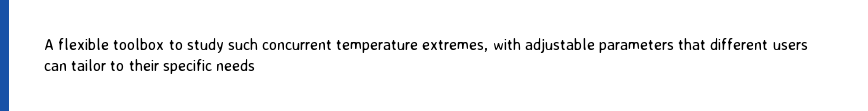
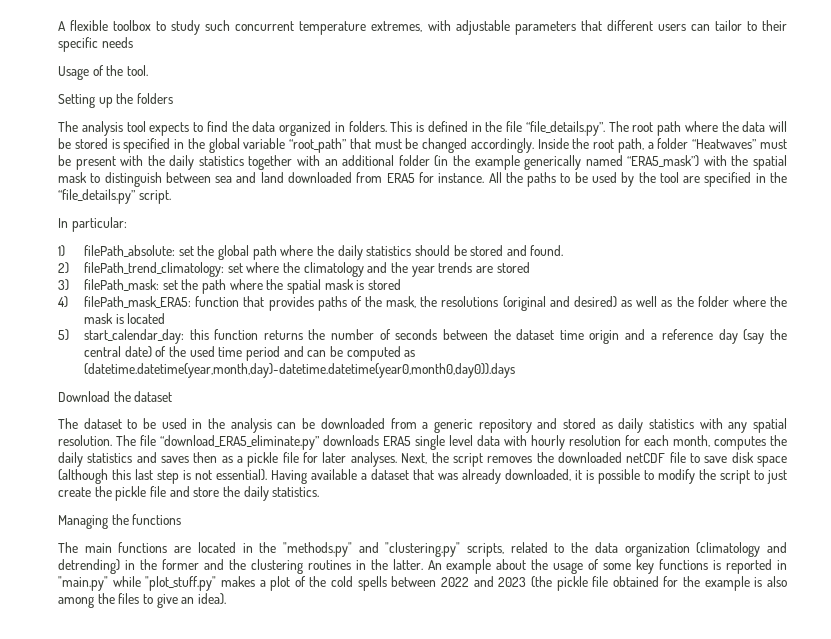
+ Usage of the tool.
+ Setting up the folders
+ The analysis tool expects to find the data organized in folders. This is defined in the file “file_details.py”. The root path where the data will be stored is specified in the global variable “root_path” that must be changed accordingly. Inside the root path, a folder “Heatwaves” must be present with the daily statistics together with an additional folder (in the example generically named “ERA5_mask”) with the spatial mask to distinguish between sea and land downloaded from ERA5 for instance. All the paths to be used by the tool are specified in the “file_details.py” script.
+ In particular:
+ 1) filePath_absolute: set the global path where the daily statistics should be stored and found.
+ 2) filePath_trend_climatology: set where the climatology and the year trends are stored
+ 3) filePath_mask: set the path where the spatial mask is stored
+ 4) filePath_mask_ERA5: function that provides paths of the mask, the resolutions (original and desired) as well as the folder where the mask is located
+ 5) start_calendar_day: this function returns the number of seconds between the dataset time origin and a reference day (say the central date) of the used time period and can be computed as (datetime.datetime(year,month,day)-datetime.datetime(year0,month0,day0)).days
+ Download the dataset
+ The dataset to be used in the analysis can be downloaded from a generic repository and stored as daily statistics with any spatial resolution. The file “download_ERA5_eliminate.py” downloads ERA5 single level data with hourly resolution for each month, computes the daily statistics and saves then as a pickle file for later analyses. Next, the script removes the downloaded netCDF file to save disk space (although this last step is not essential). Having available a dataset that was already downloaded, it is possible to modify the script to just create the pickle file and store the daily statistics.
+ Managing the functions
+ The main functions are located in the "methods.py" and "clustering.py" scripts, related to the data organization (climatology and detrending) in the former and the clustering routines in the latter. An example about the usage of some key functions is reported in "main.py" while "plot_stuff.py" makes a plot of the cold spells between 2022 and 2023 (the pickle file obtained for the example is also among the files to give an idea).

